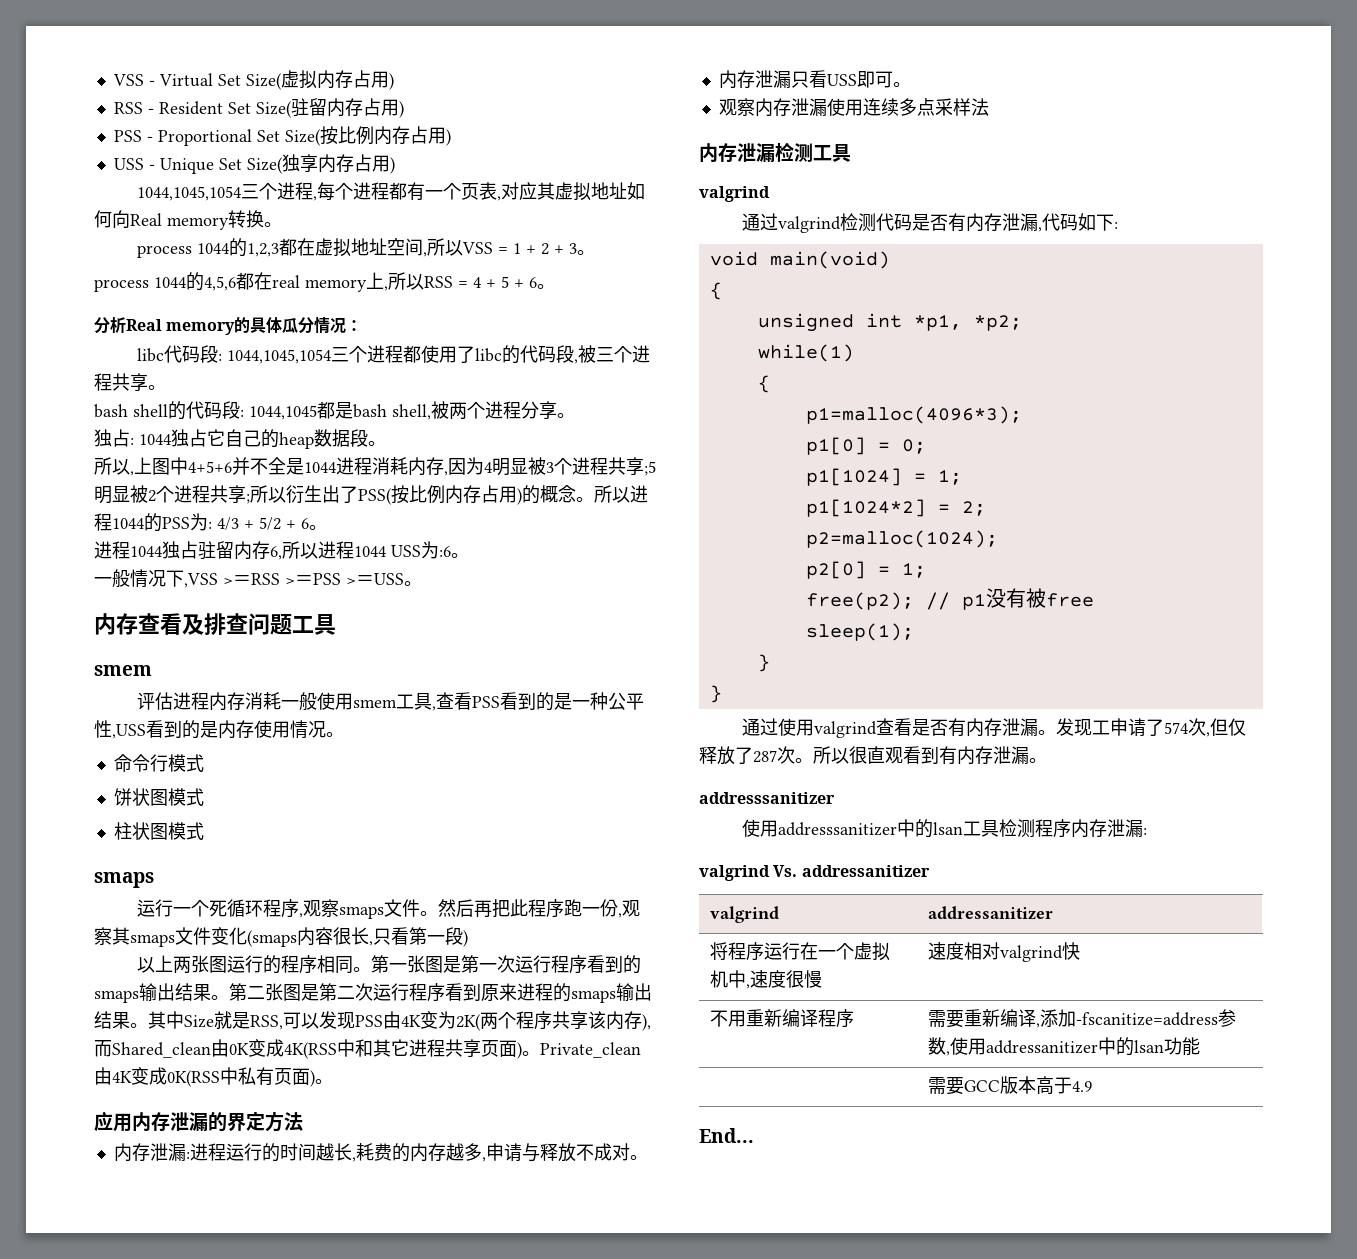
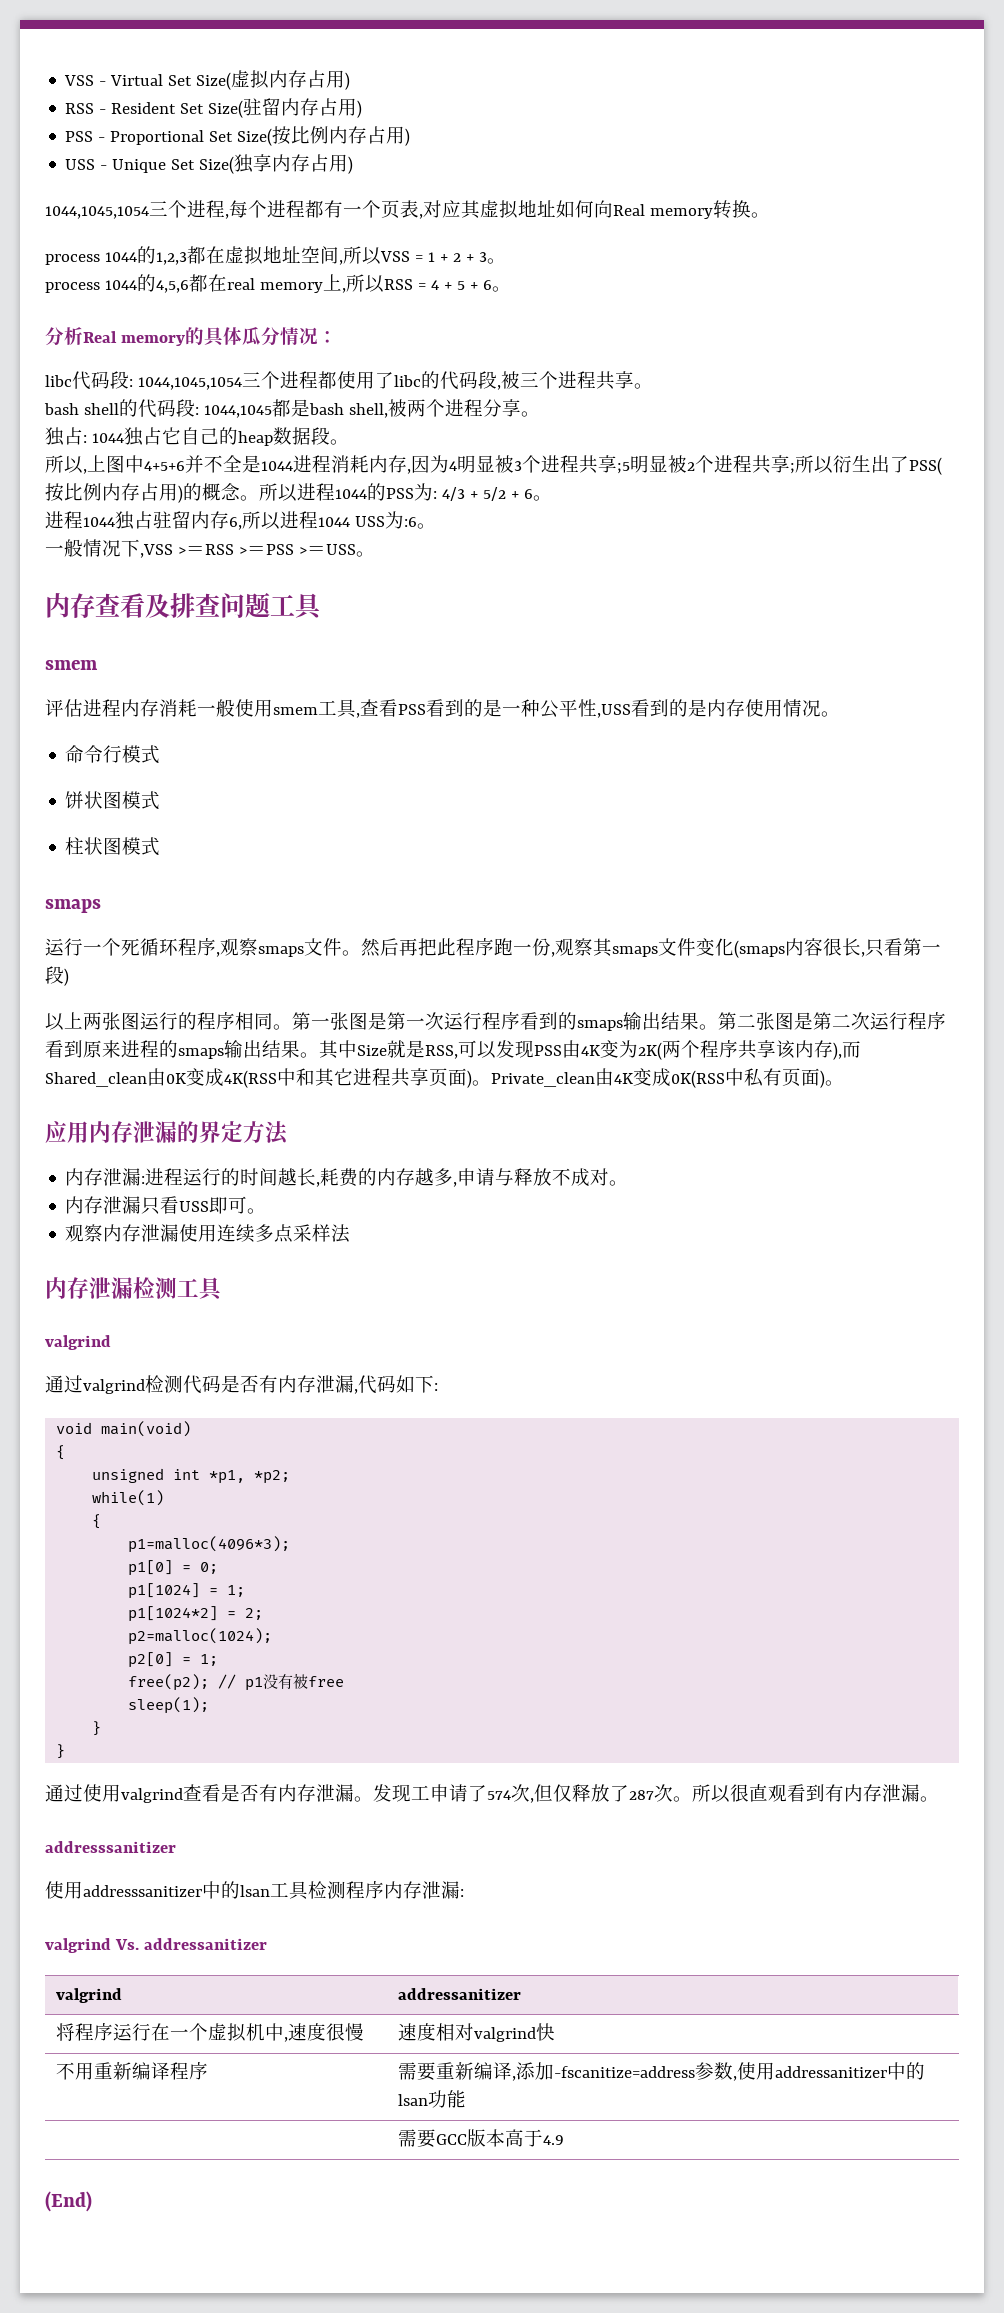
- End...
+ (End)

